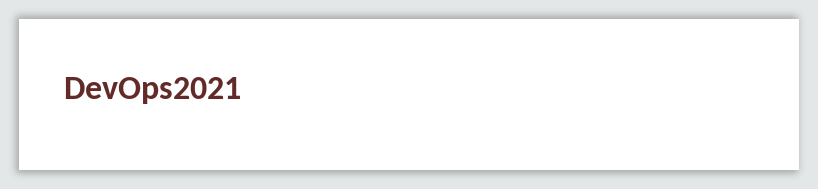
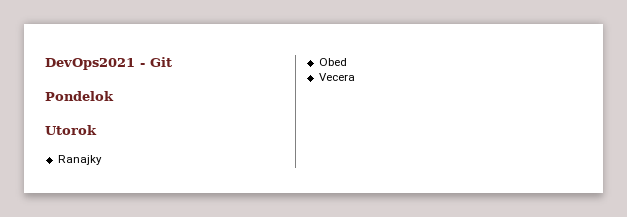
- DevOps2021
+ DevOps2021 - Git
+ Pondelok
+ Utorok
+ Ranajky
+ Obed
+ Vecera

